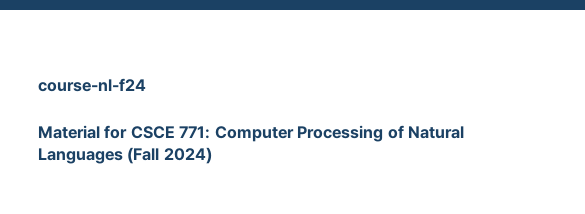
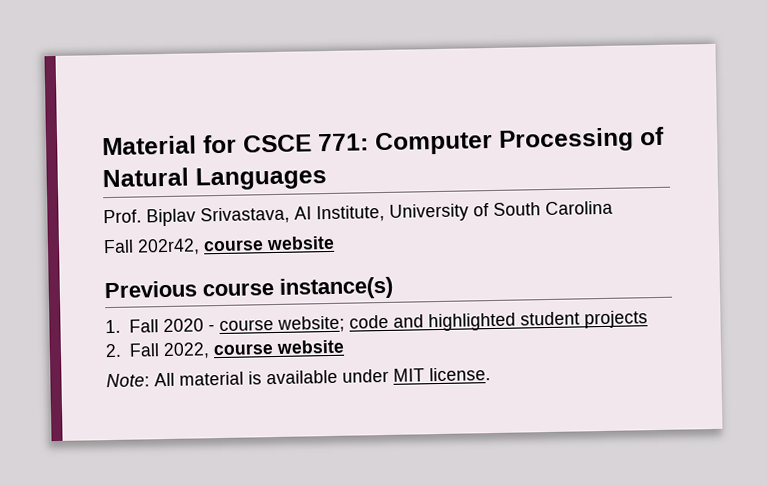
- course-nl-f24
- Material for CSCE 771: Computer Processing of Natural Languages (Fall 2024)
+ Material for CSCE 771: Computer Processing of Natural Languages
+ Prof. Biplav Srivastava, AI Institute, University of South Carolina
+ Fall 202r42, course website
+ Previous course instance(s)
+ 1. Fall 2020 - course website; code and highlighted student projects
+ 2. Fall 2022, course website
+ Note: All material is available under MIT license.

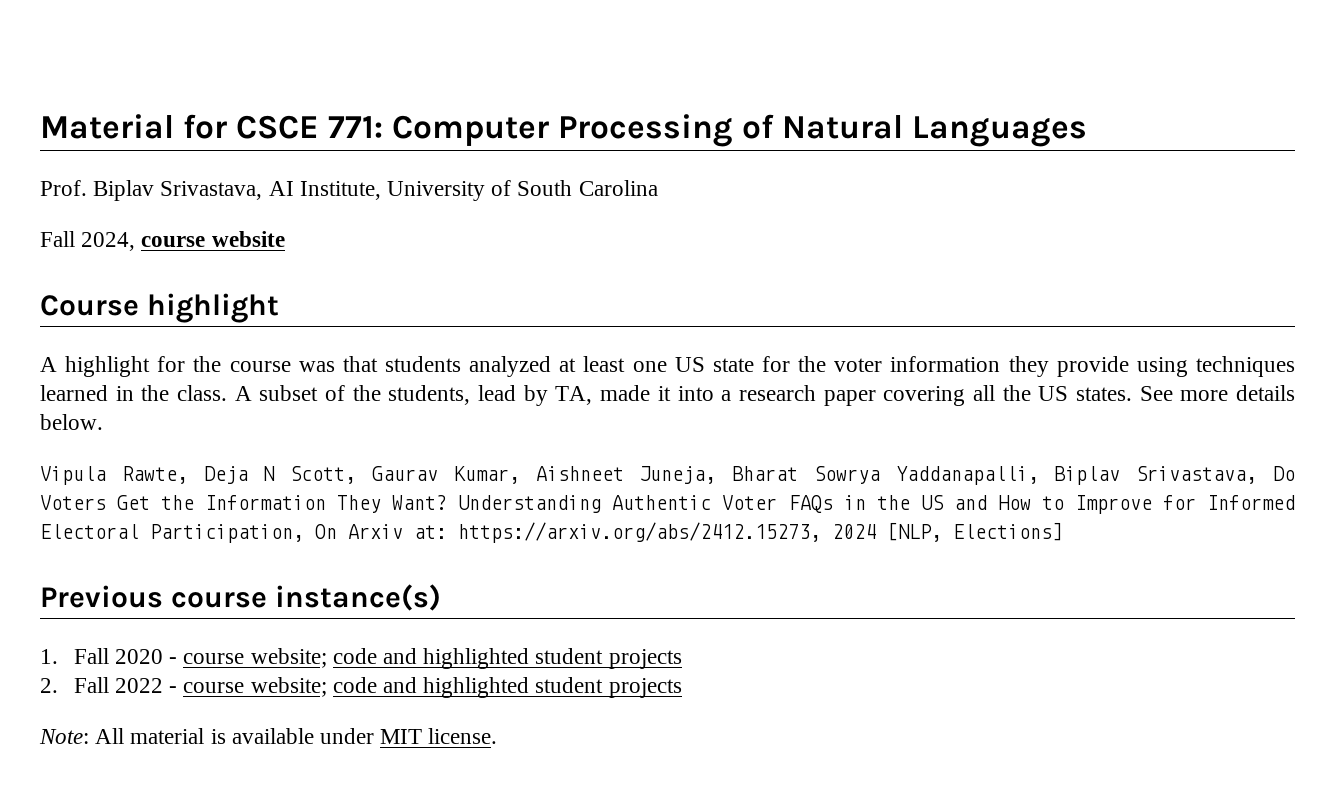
- Fall 202r42, course website
+ Fall 2024, course website
+ Course highlight
+ A highlight for the course was that students analyzed at least one US state for the voter information they provide using techniques learned in the class. A subset of the students, lead by TA, made it into a research paper covering all the US states. See more details below.
+ Vipula Rawte, Deja N Scott, Gaurav Kumar, Aishneet Juneja, Bharat Sowrya Yaddanapalli, Biplav Srivastava, Do Voters Get the Information They Want? Understanding Authentic Voter FAQs in the US and How to Improve for Informed Electoral Participation, On Arxiv at: https://arxiv.org/abs/2412.15273, 2024 [NLP, Elections]
- 2. Fall 2022, course website
+ 2. Fall 2022 - course website; code and highlighted student projects

